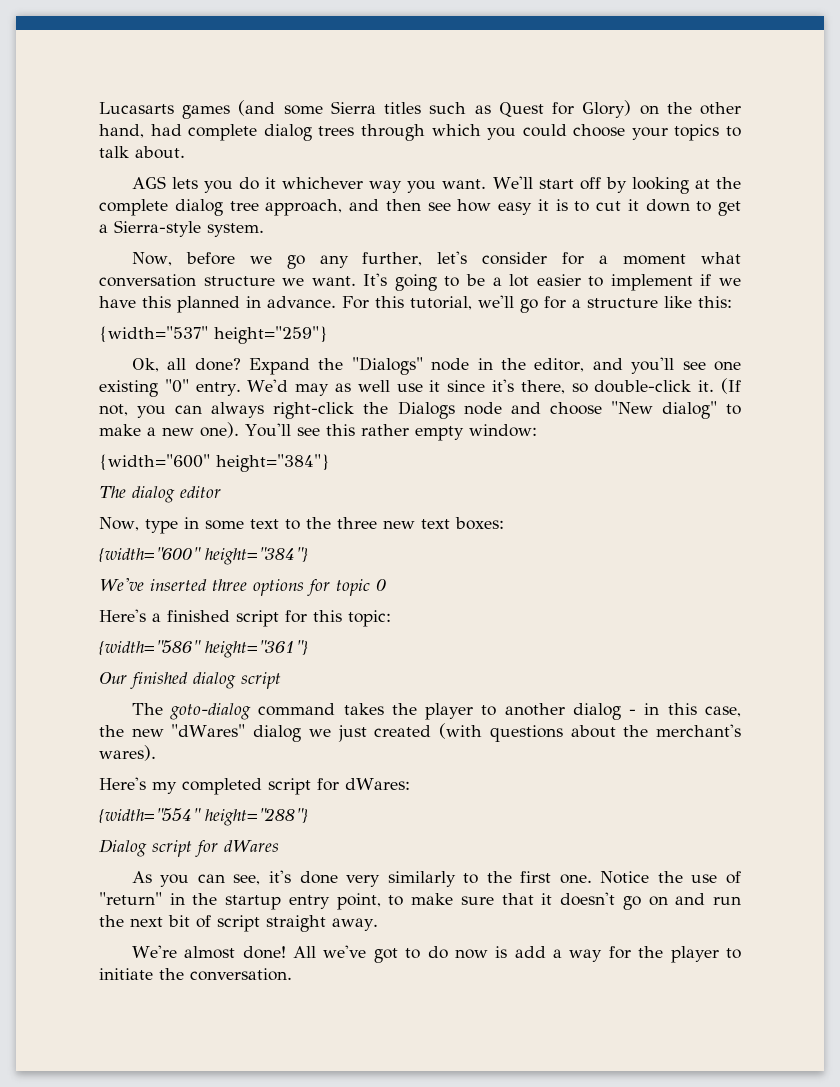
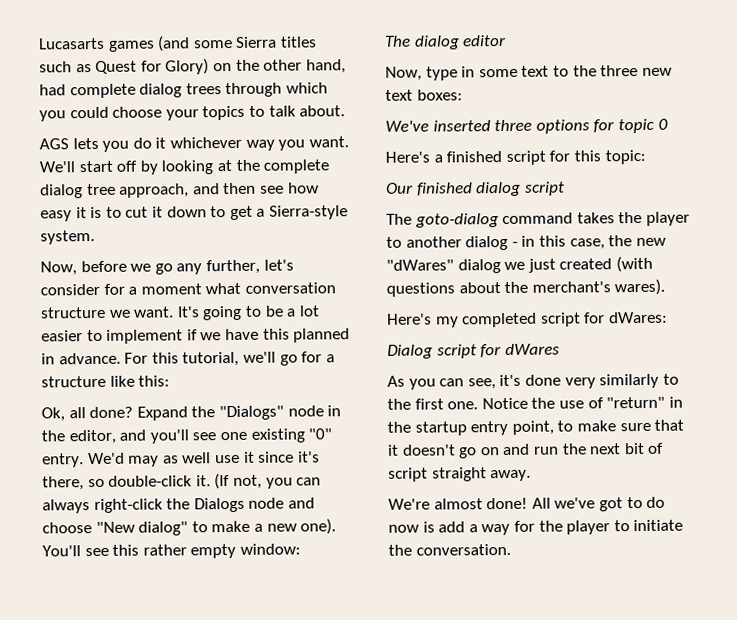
- {width="537" height="259"}
  You'll see this rather empty window:
- {width="600" height="384"}
  Now, type in some text to the three new text boxes:
- {width="600" height="384"}
- {width="586" height="361"}
- {width="554" height="288"}

